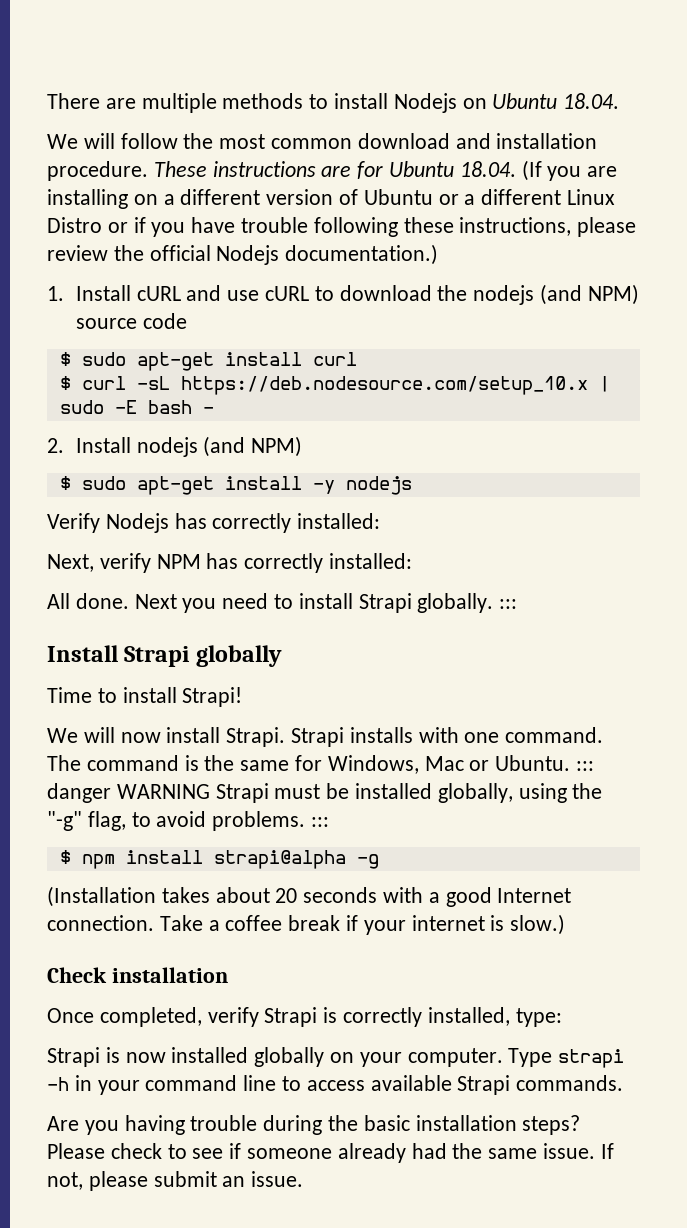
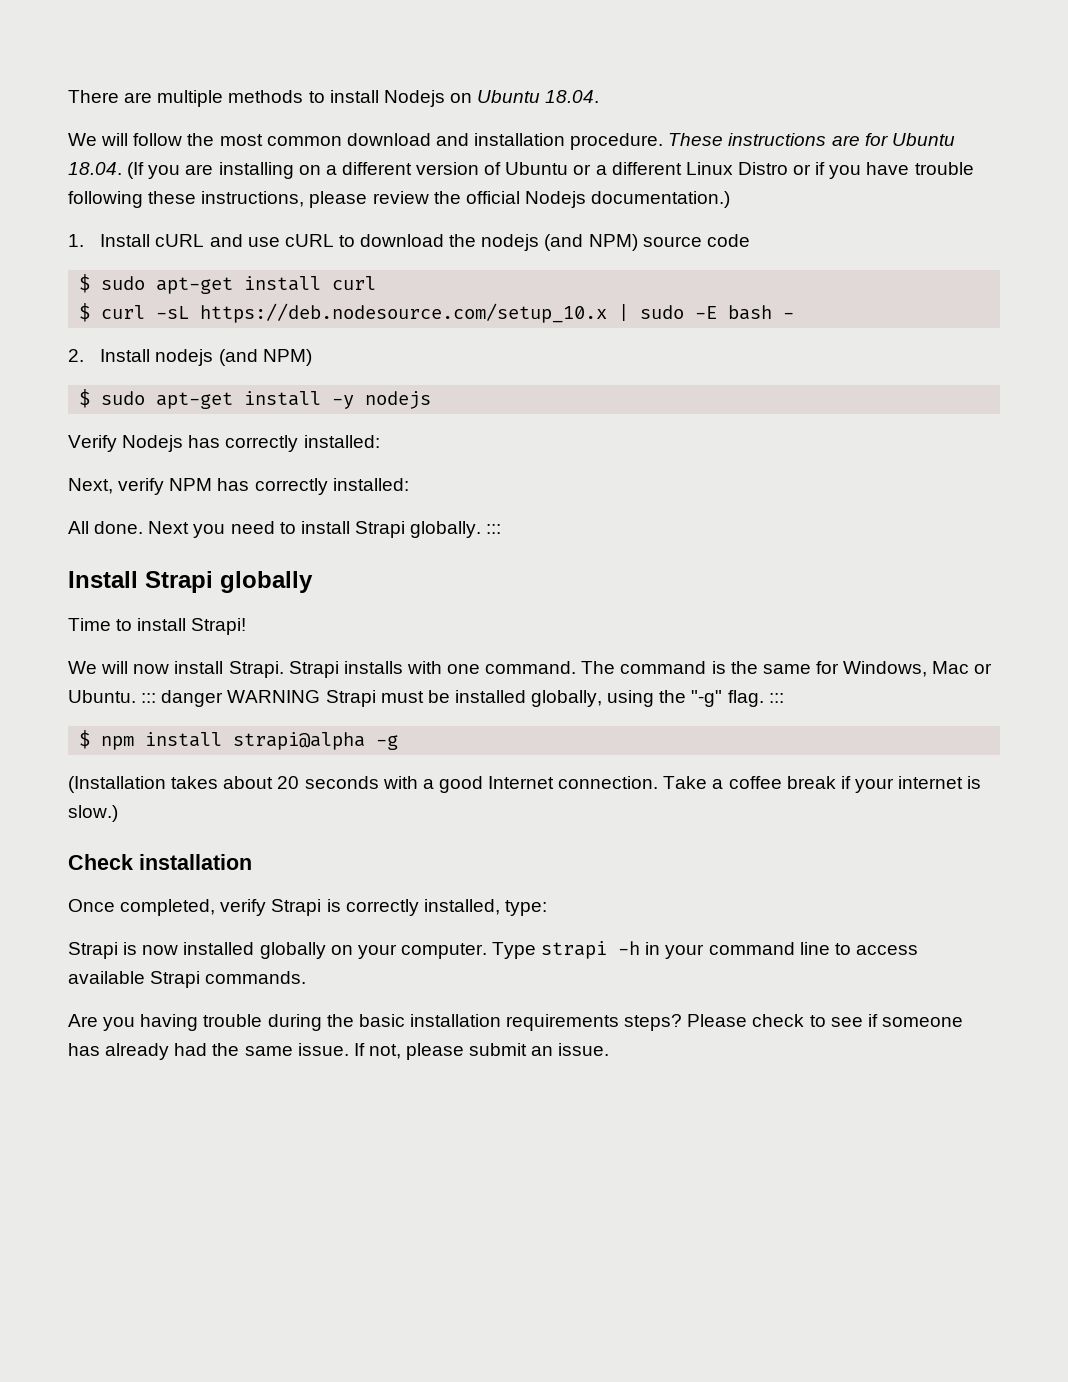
- The command is the same for Windows, Mac or Ubuntu. ::: danger WARNING Strapi must be installed globally, using the "-g" flag, to avoid problems. :::
+ The command is the same for Windows, Mac or Ubuntu. ::: danger WARNING Strapi must be installed globally, using the "-g" flag. :::
- Are you having trouble during the basic installation steps?
+ Are you having trouble during the basic installation requirements steps?
- Please check to see if someone already had the same issue.
+ Please check to see if someone has already had the same issue.

